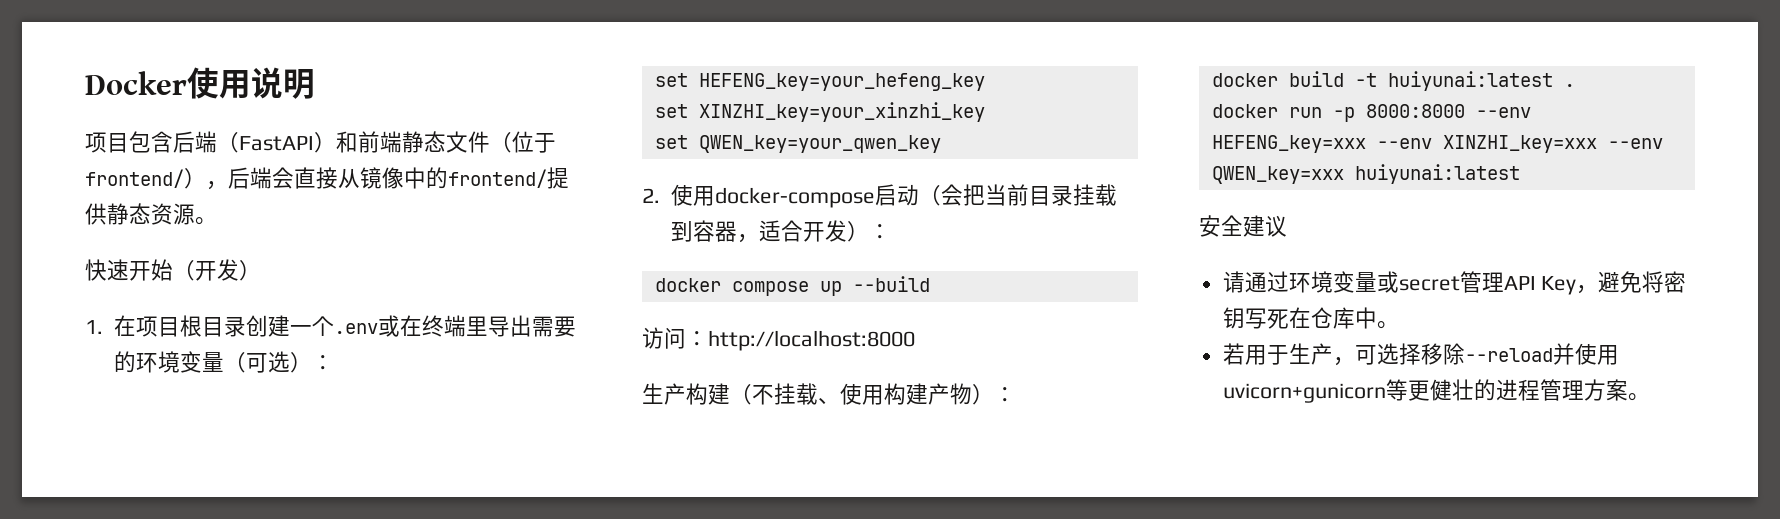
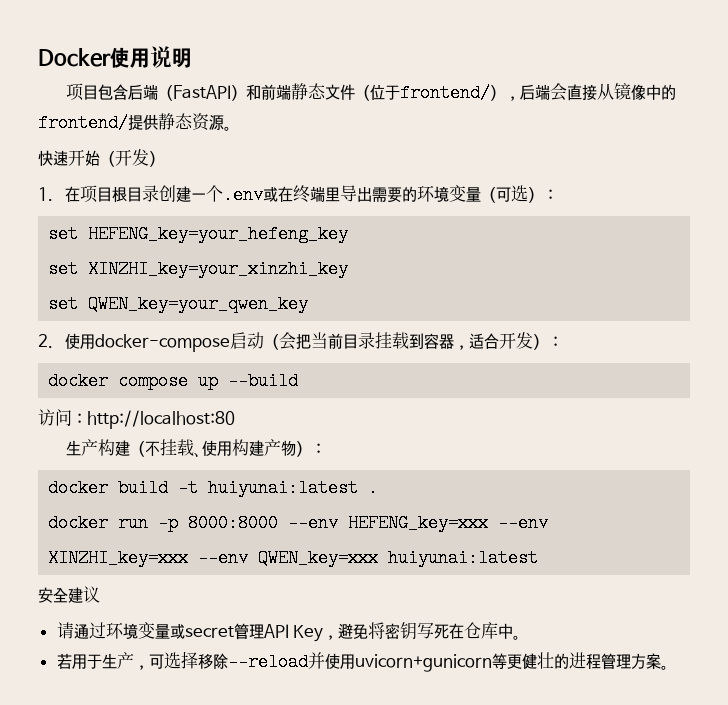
- 访问：http://localhost:8000
+ 访问：http://localhost:80

